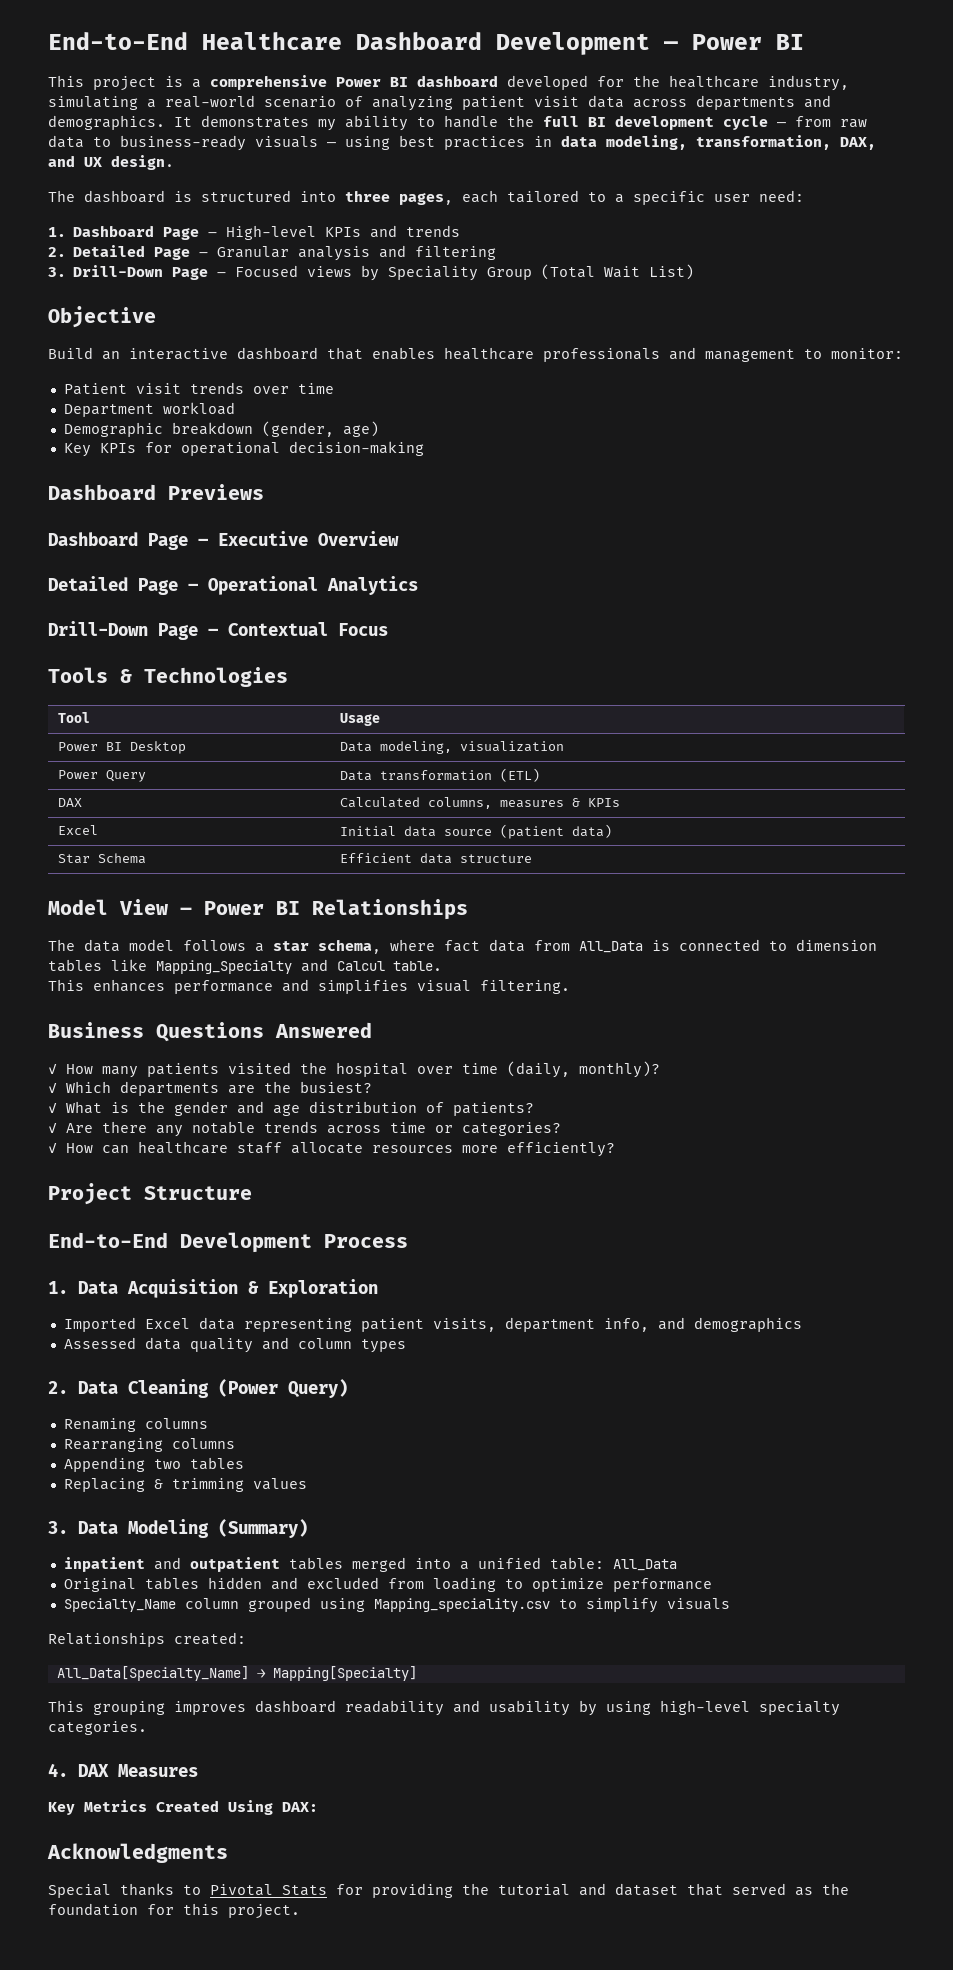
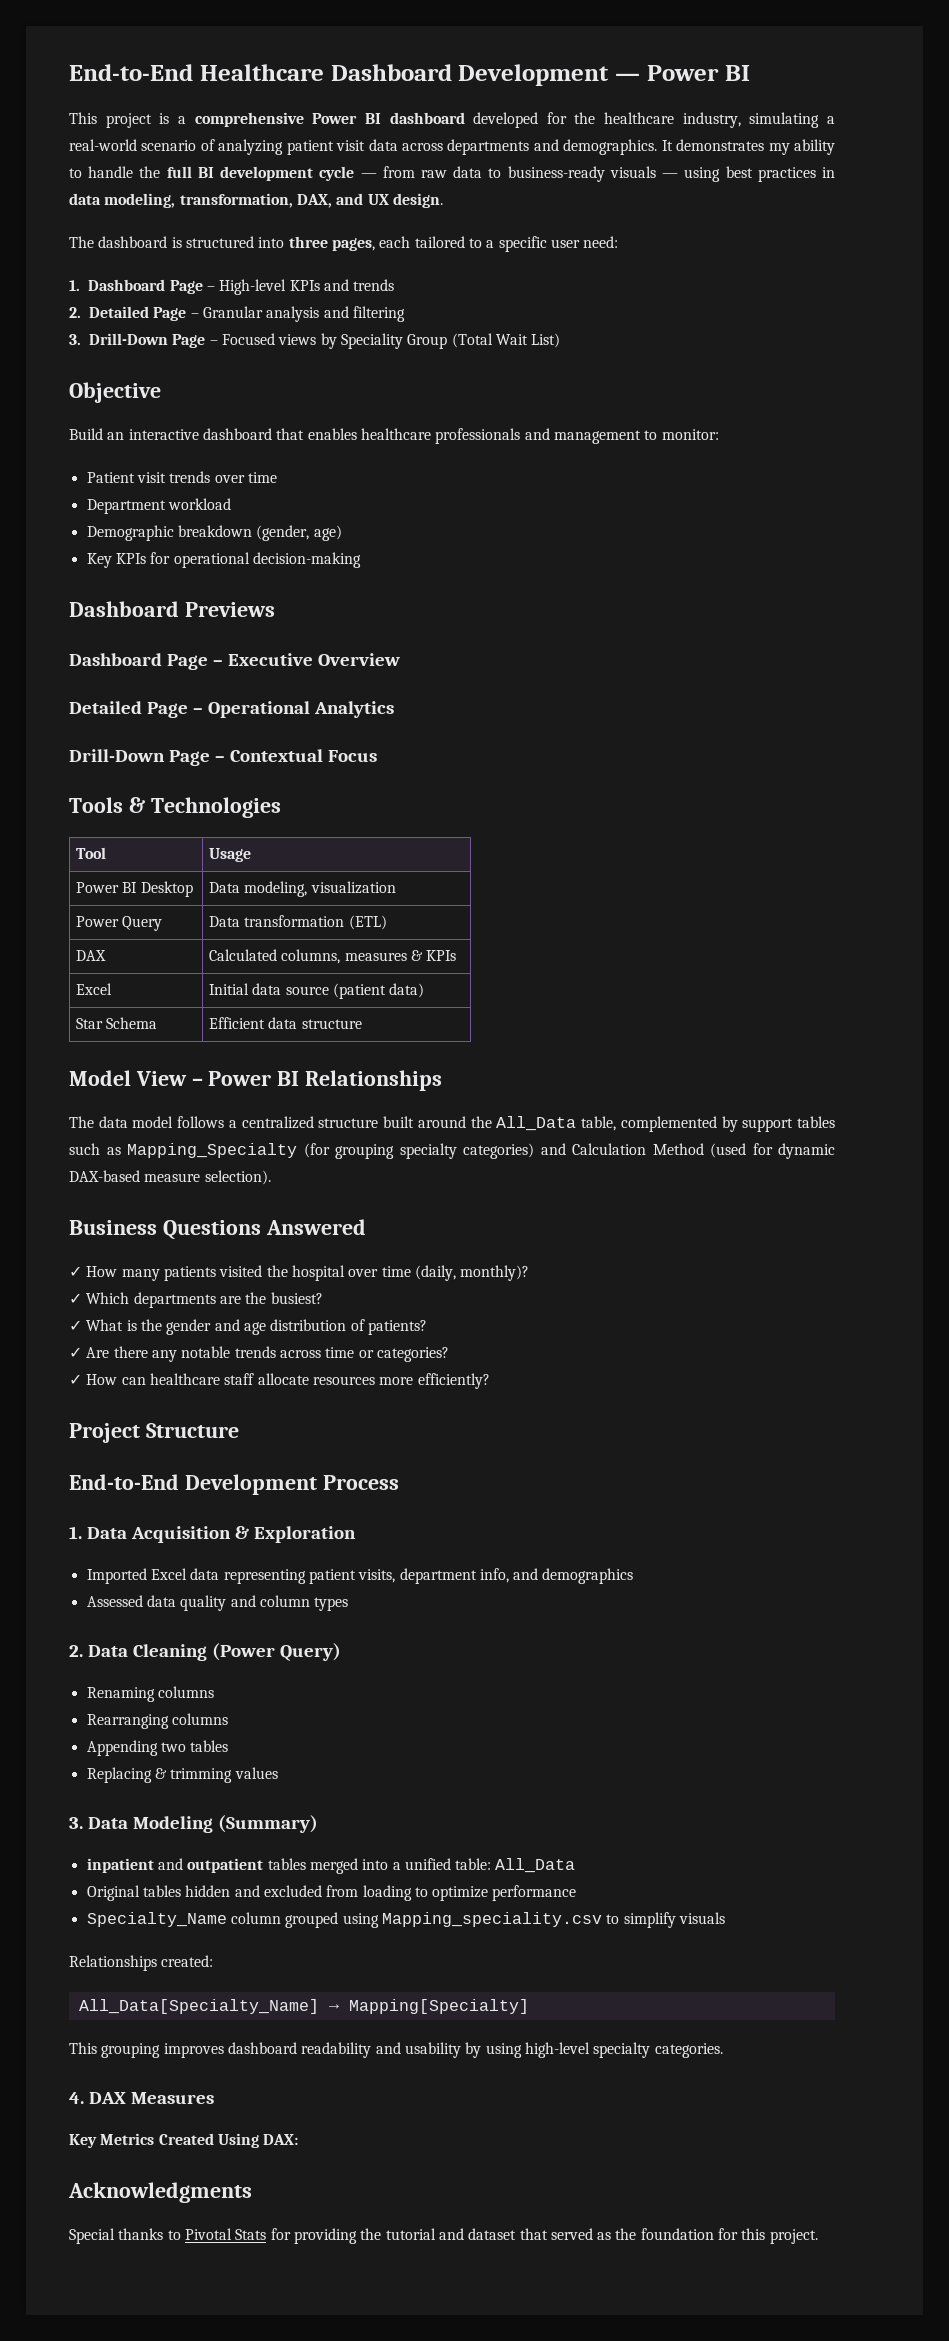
- The data model follows a star schema, where fact data from All_Data is connected to dimension tables like Mapping_Specialty and Calcul table.
- This enhances performance and simplifies visual filtering.
+ The data model follows a centralized structure built around the All_Data table, complemented by support tables such as Mapping_Specialty (for grouping specialty categories) and Calculation Method (used for dynamic DAX-based measure selection).

